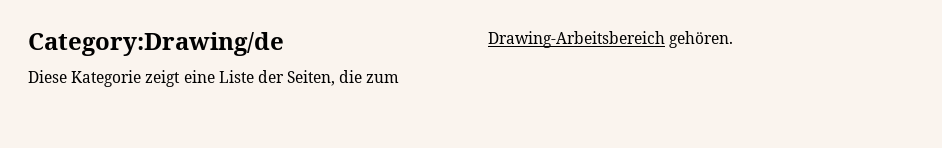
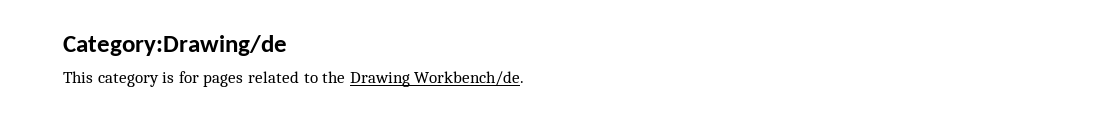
- Diese Kategorie zeigt eine Liste der Seiten, die zum Drawing-Arbeitsbereich gehören.
+ This category is for pages related to the Drawing Workbench/de.

